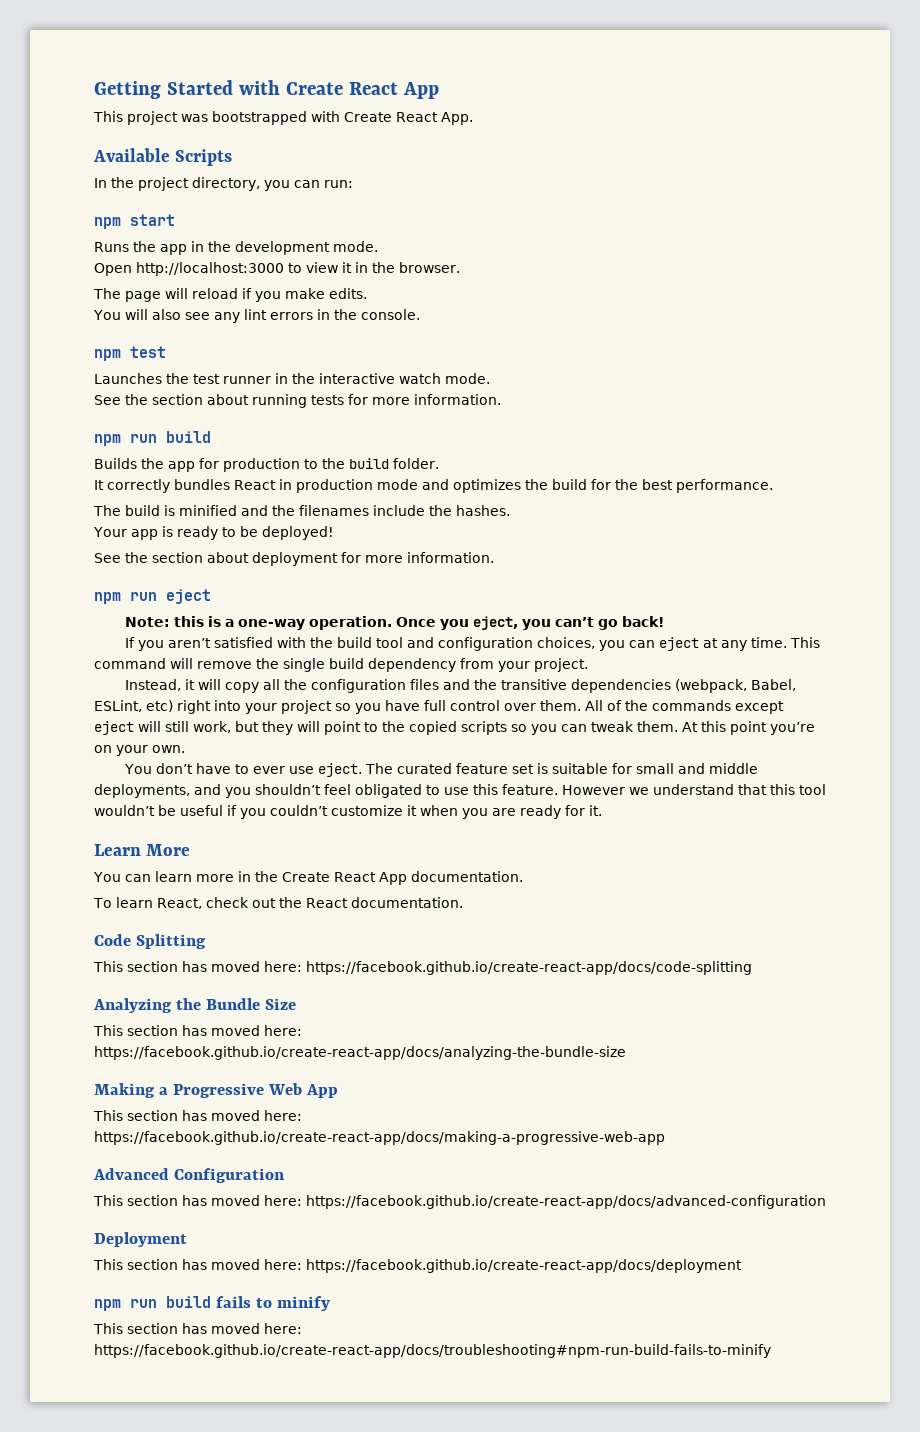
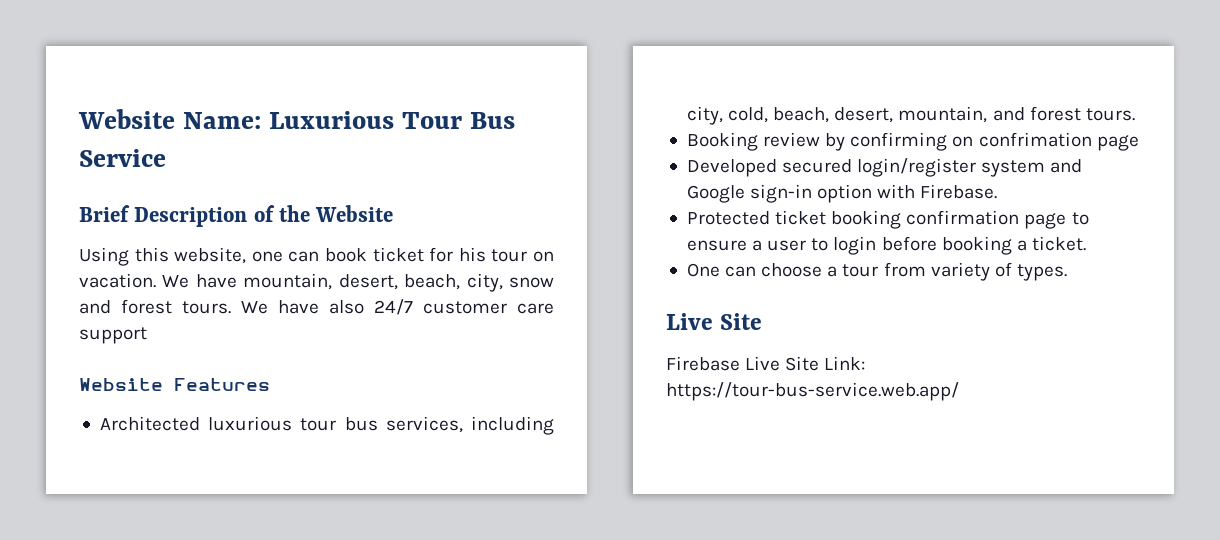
- Getting Started with Create React App
- This project was bootstrapped with Create React App.
- Available Scripts
- In the project directory, you can run:
- npm start
- Runs the app in the development mode.
- Open http://localhost:3000 to view it in the browser.
- The page will reload if you make edits.
- You will also see any lint errors in the console.
- npm test
- Launches the test runner in the interactive watch mode.
- See the section about running tests for more information.
- npm run build
- Builds the app for production to the build folder.
- It correctly bundles React in production mode and optimizes the build for the best performance.
- The build is minified and the filenames include the hashes.
- Your app is ready to be deployed!
- See the section about deployment for more information.
- npm run eject
- Note: this is a one-way operation. Once you eject, you can’t go back!
- If you aren’t satisfied with the build tool and configuration choices, you can eject at any time. This command will remove the single build dependency from your project.
- Instead, it will copy all the configuration files and the transitive dependencies (webpack, Babel, ESLint, etc) right into your project so you have full control over them. All of the commands except eject will still work, but they will point to the copied scripts so you can tweak them. At this point you’re on your own.
- You don’t have to ever use eject. The curated feature set is suitable for small and middle deployments, and you shouldn’t feel obligated to use this feature. However we understand that this tool wouldn’t be useful if you couldn’t customize it when you are ready for it.
- Learn More
- You can learn more in the Create React App documentation.
- To learn React, check out the React documentation.
- Code Splitting
- This section has moved here: https://facebook.github.io/create-react-app/docs/code-splitting
- Analyzing the Bundle Size
- This section has moved here: https://facebook.github.io/create-react-app/docs/analyzing-the-bundle-size
- Making a Progressive Web App
- This section has moved here: https://facebook.github.io/create-react-app/docs/making-a-progressive-web-app
- Advanced Configuration
- This section has moved here: https://facebook.github.io/create-react-app/docs/advanced-configuration
- Deployment
- This section has moved here: https://facebook.github.io/create-react-app/docs/deployment
- npm run build fails to minify
- This section has moved here: https://facebook.github.io/create-react-app/docs/troubleshooting#npm-run-build-fails-to-minify
+ Website Name: Luxurious Tour Bus Service
+ Brief Description of the Website
+ Using this website, one can book ticket for his tour on vacation. We have mountain, desert, beach, city, snow and forest tours. We have also 24/7 customer care support
+ Website Features
+ Architected luxurious tour bus services, including city, cold, beach, desert, mountain, and forest tours.
+ Booking review by confirming on confrimation page
+ Developed secured login/register system and Google sign-in option with Firebase.
+ Protected ticket booking confirmation page to ensure a user to login before booking a ticket.
+ One can choose a tour from variety of types.
+ Live Site
+ Firebase Live Site Link: https://tour-bus-service.web.app/

